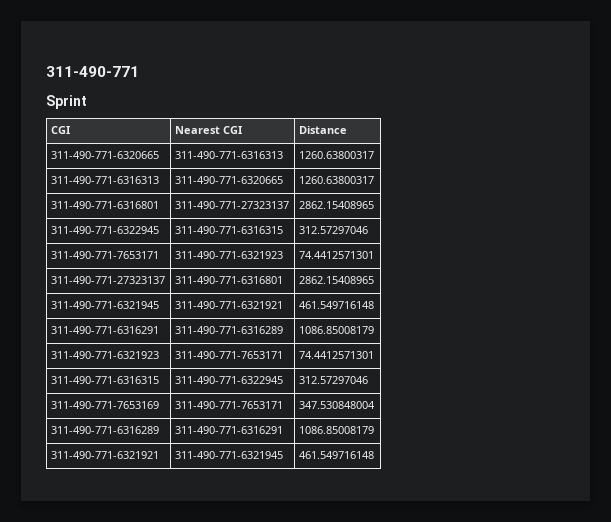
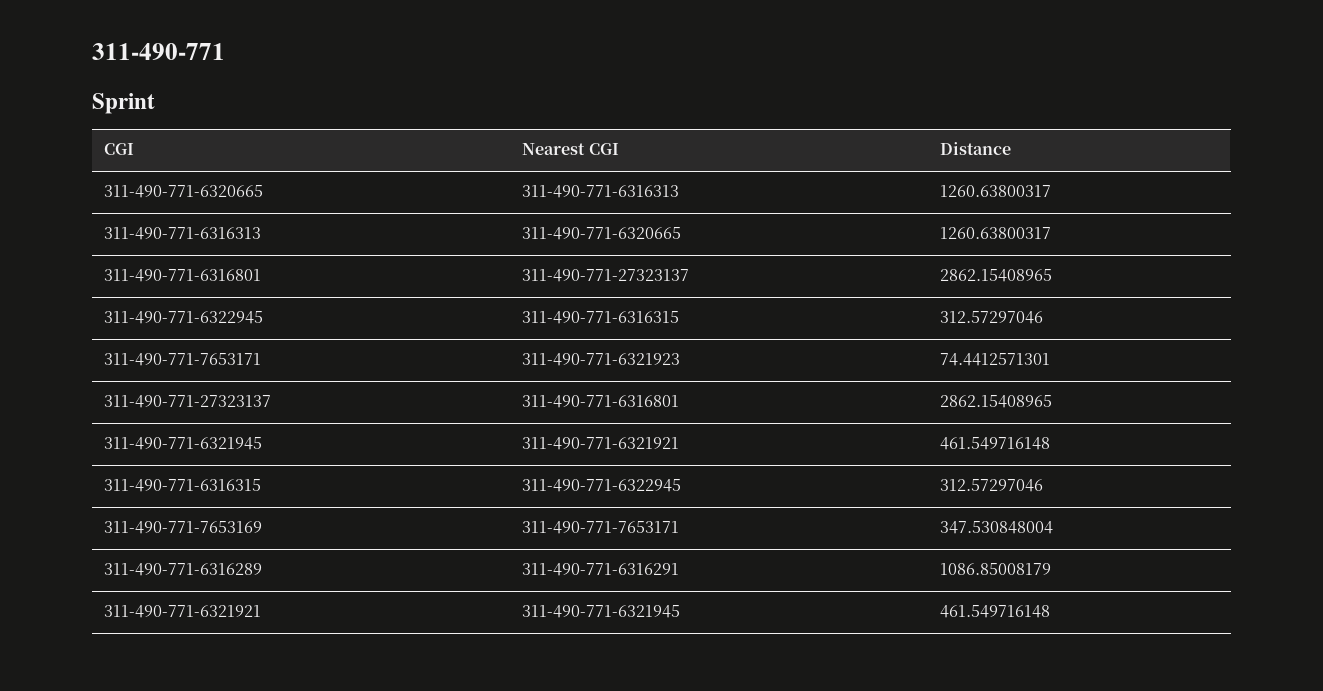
- 311-490-771-6316291 | 311-490-771-6316289 | 1086.85008179
- 311-490-771-6321923 | 311-490-771-7653171 | 74.4412571301

